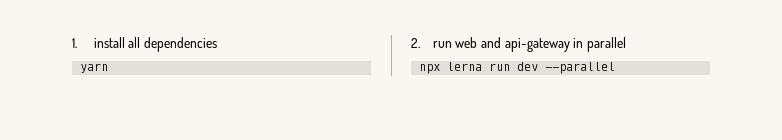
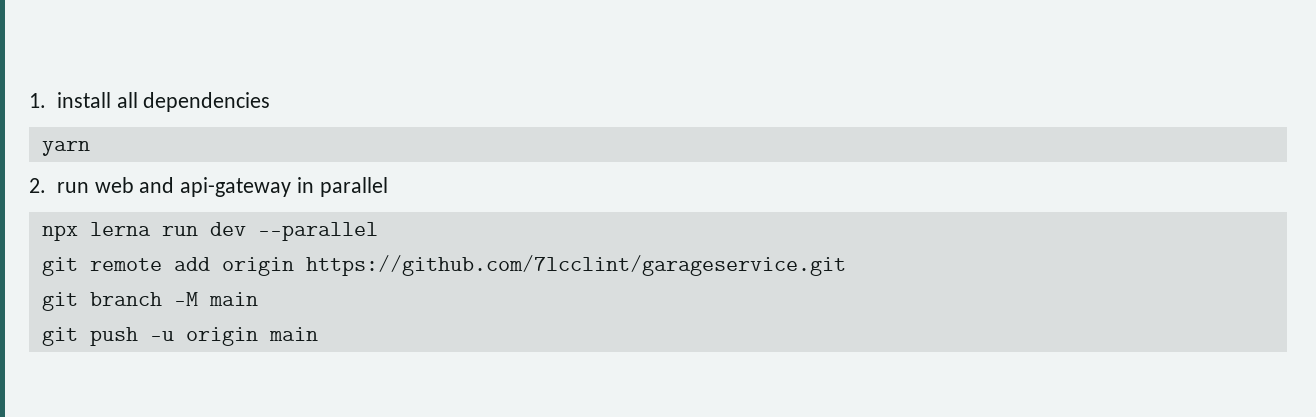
+ git remote add origin https://github.com/7lcclint/garageservice.git
+ git branch -M main
+ git push -u origin main

